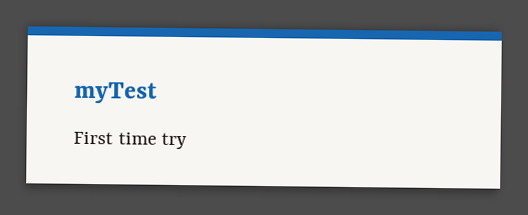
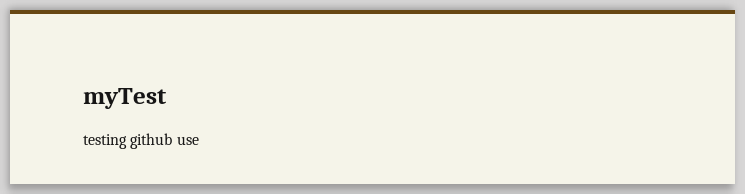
- First time try
+ testing github use

